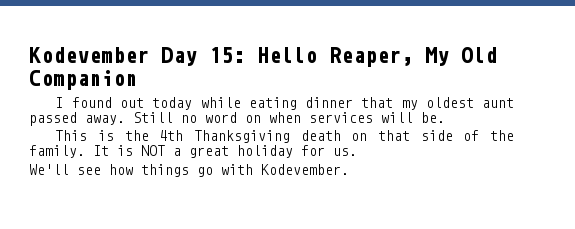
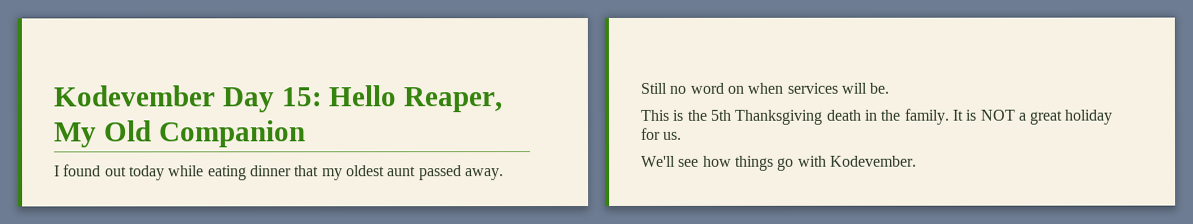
- This is the 4th Thanksgiving death on that side of the family.
+ This is the 5th Thanksgiving death in the family.

